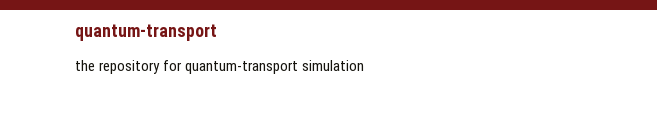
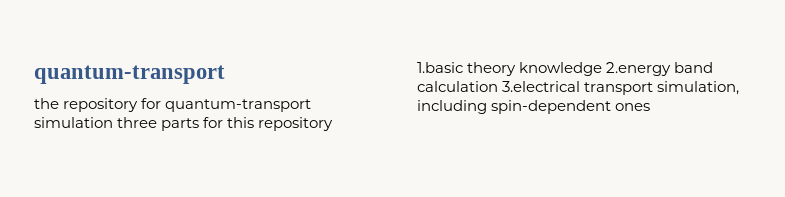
- the repository for quantum-transport simulation
+ the repository for quantum-transport simulation three parts for this repository 1.basic theory knowledge 2.energy band calculation 3.electrical transport simulation, including spin-dependent ones

